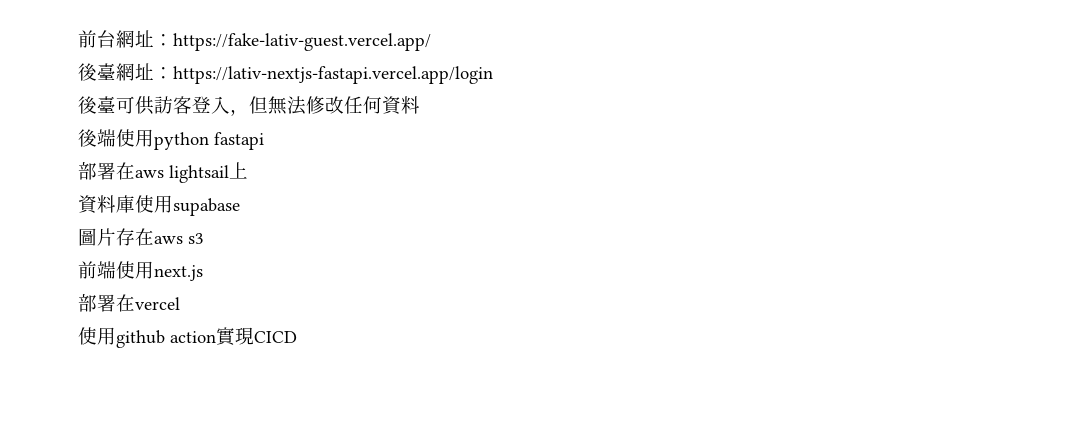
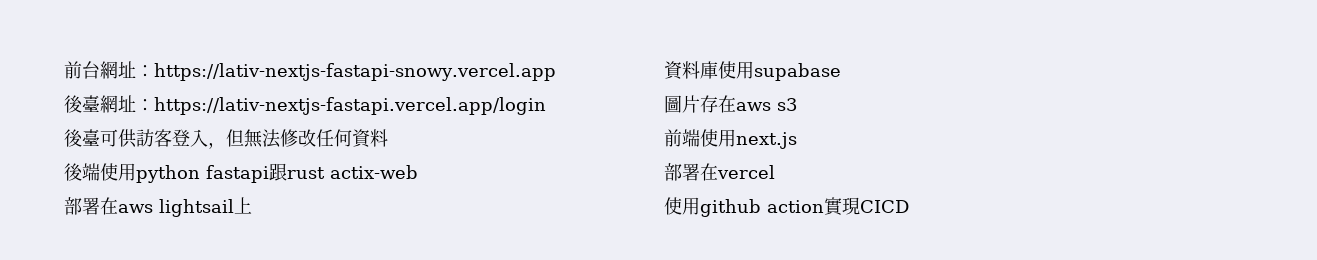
- 前台網址：https://fake-lativ-guest.vercel.app/
+ 前台網址：https://lativ-nextjs-fastapi-snowy.vercel.app
- 後端使用python fastapi
+ 後端使用python fastapi跟rust actix-web

